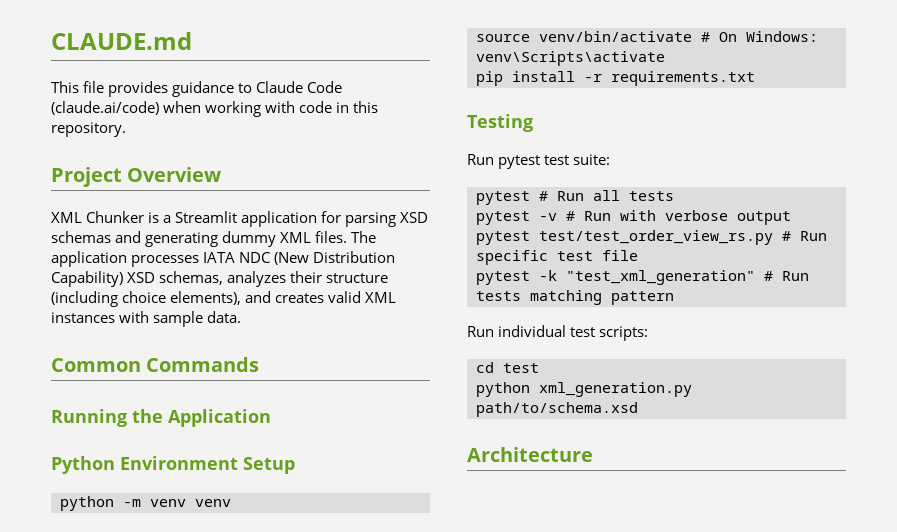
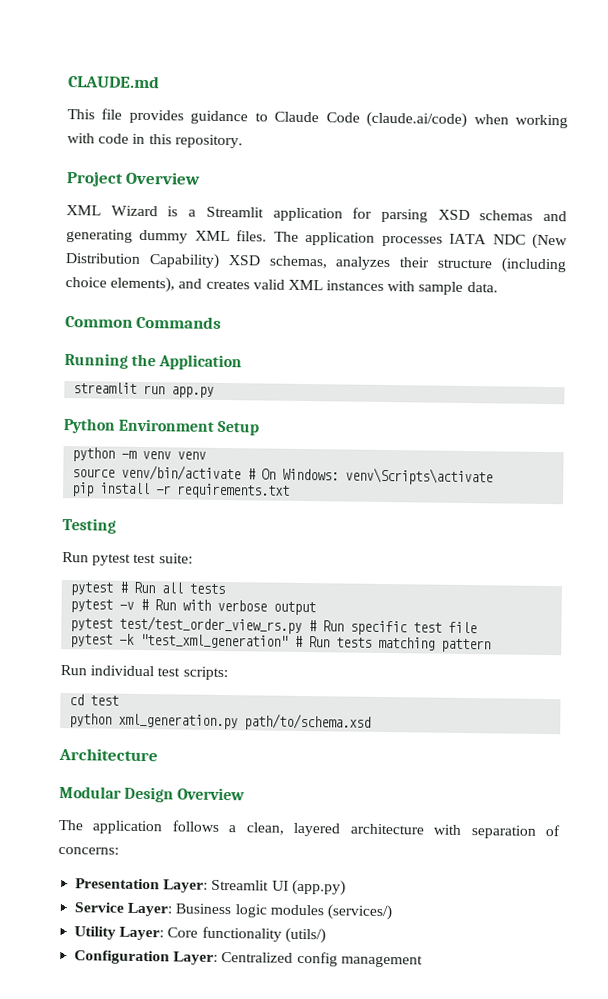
- XML Chunker is a Streamlit application for parsing XSD schemas and generating dummy XML files.
+ XML Wizard is a Streamlit application for parsing XSD schemas and generating dummy XML files.
+ streamlit run app.py
+ Modular Design Overview
+ The application follows a clean, layered architecture with separation of concerns:
+ Presentation Layer: Streamlit UI (app.py)
+ Service Layer: Business logic modules (services/)
+ Utility Layer: Core functionality (utils/)
+ Configuration Layer: Centralized config management

